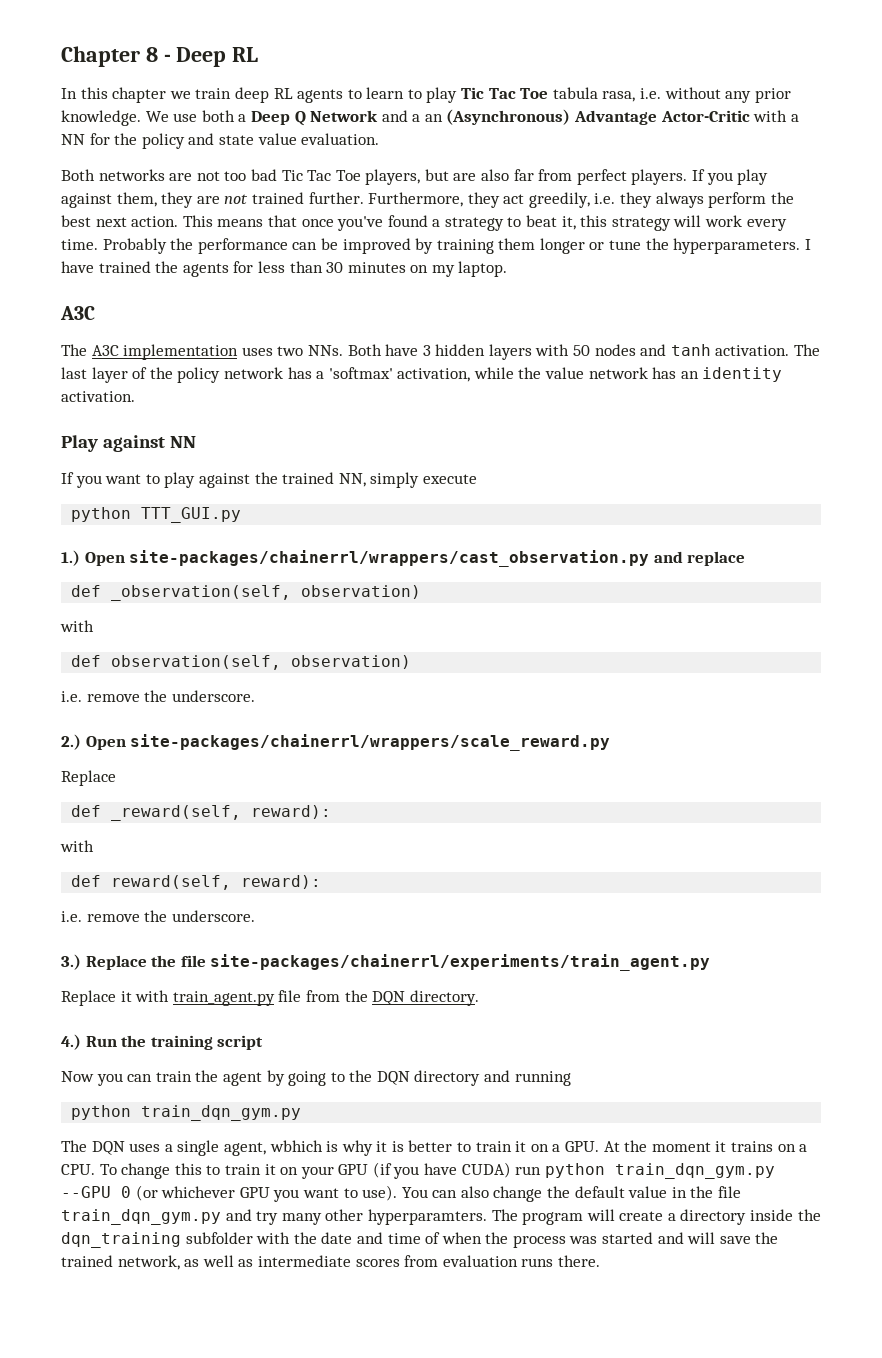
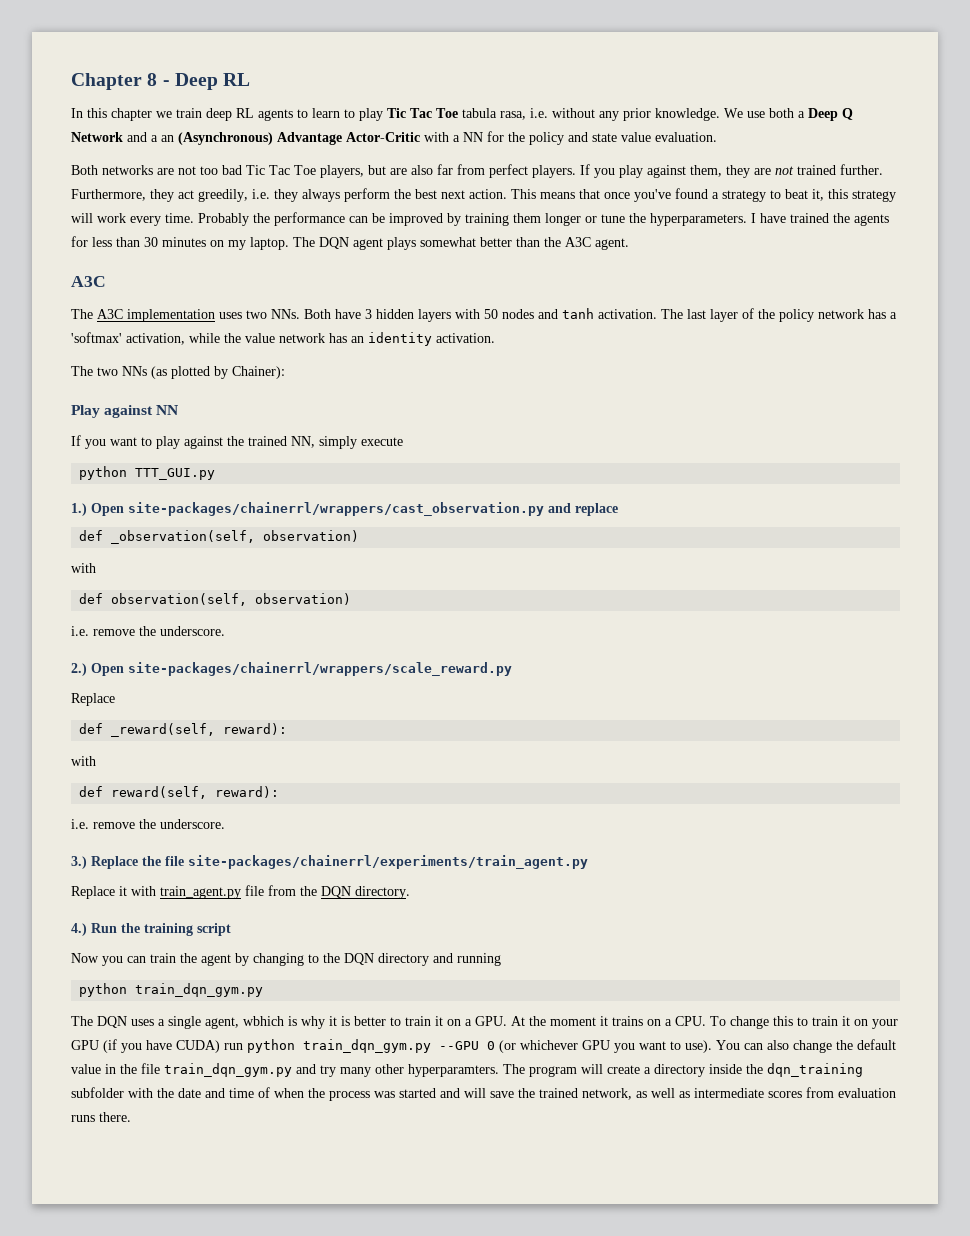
+ The DQN agent plays somewhat better than the A3C agent.
+ The two NNs (as plotted by Chainer):
- Now you can train the agent by going to the DQN directory and running
+ Now you can train the agent by changing to the DQN directory and running

